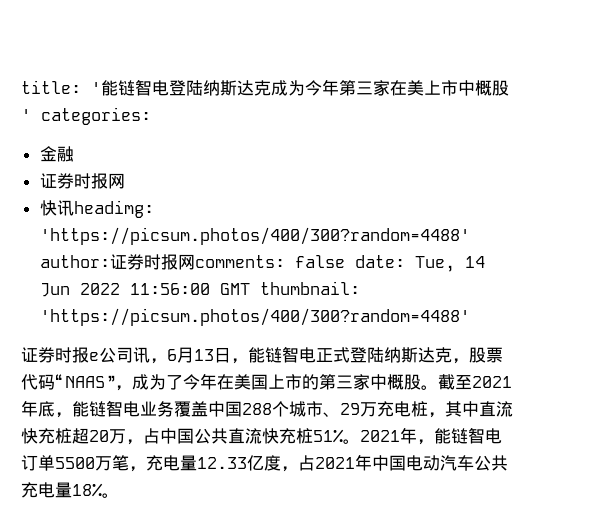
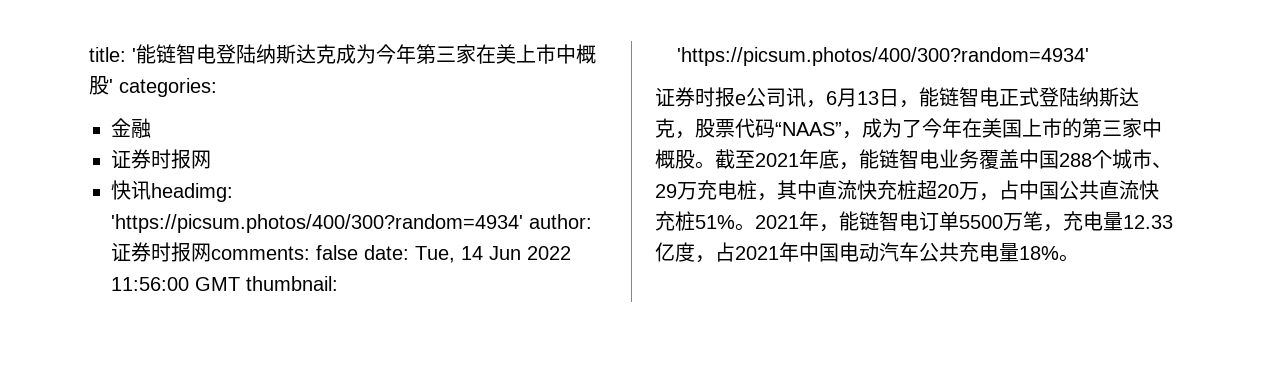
- 快讯headimg: 'https://picsum.photos/400/300?random=4488' author:证券时报网comments: false date: Tue, 14 Jun 2022 11:56:00 GMT thumbnail: 'https://picsum.photos/400/300?random=4488'
+ 快讯headimg: 'https://picsum.photos/400/300?random=4934' author:证券时报网comments: false date: Tue, 14 Jun 2022 11:56:00 GMT thumbnail: 'https://picsum.photos/400/300?random=4934'

